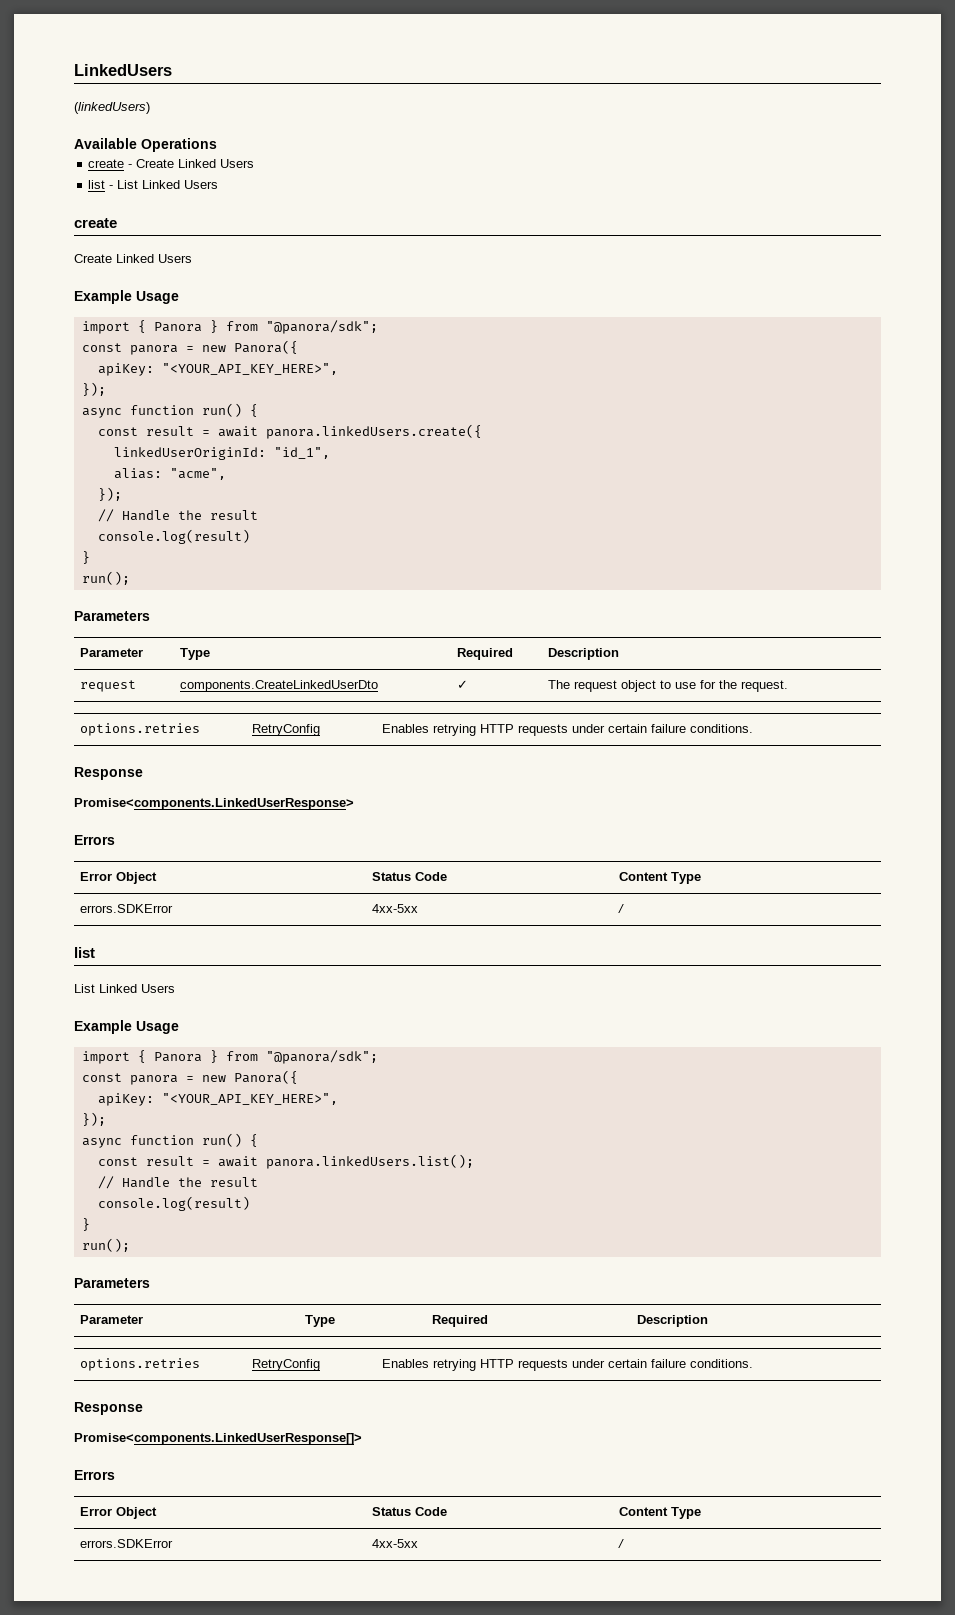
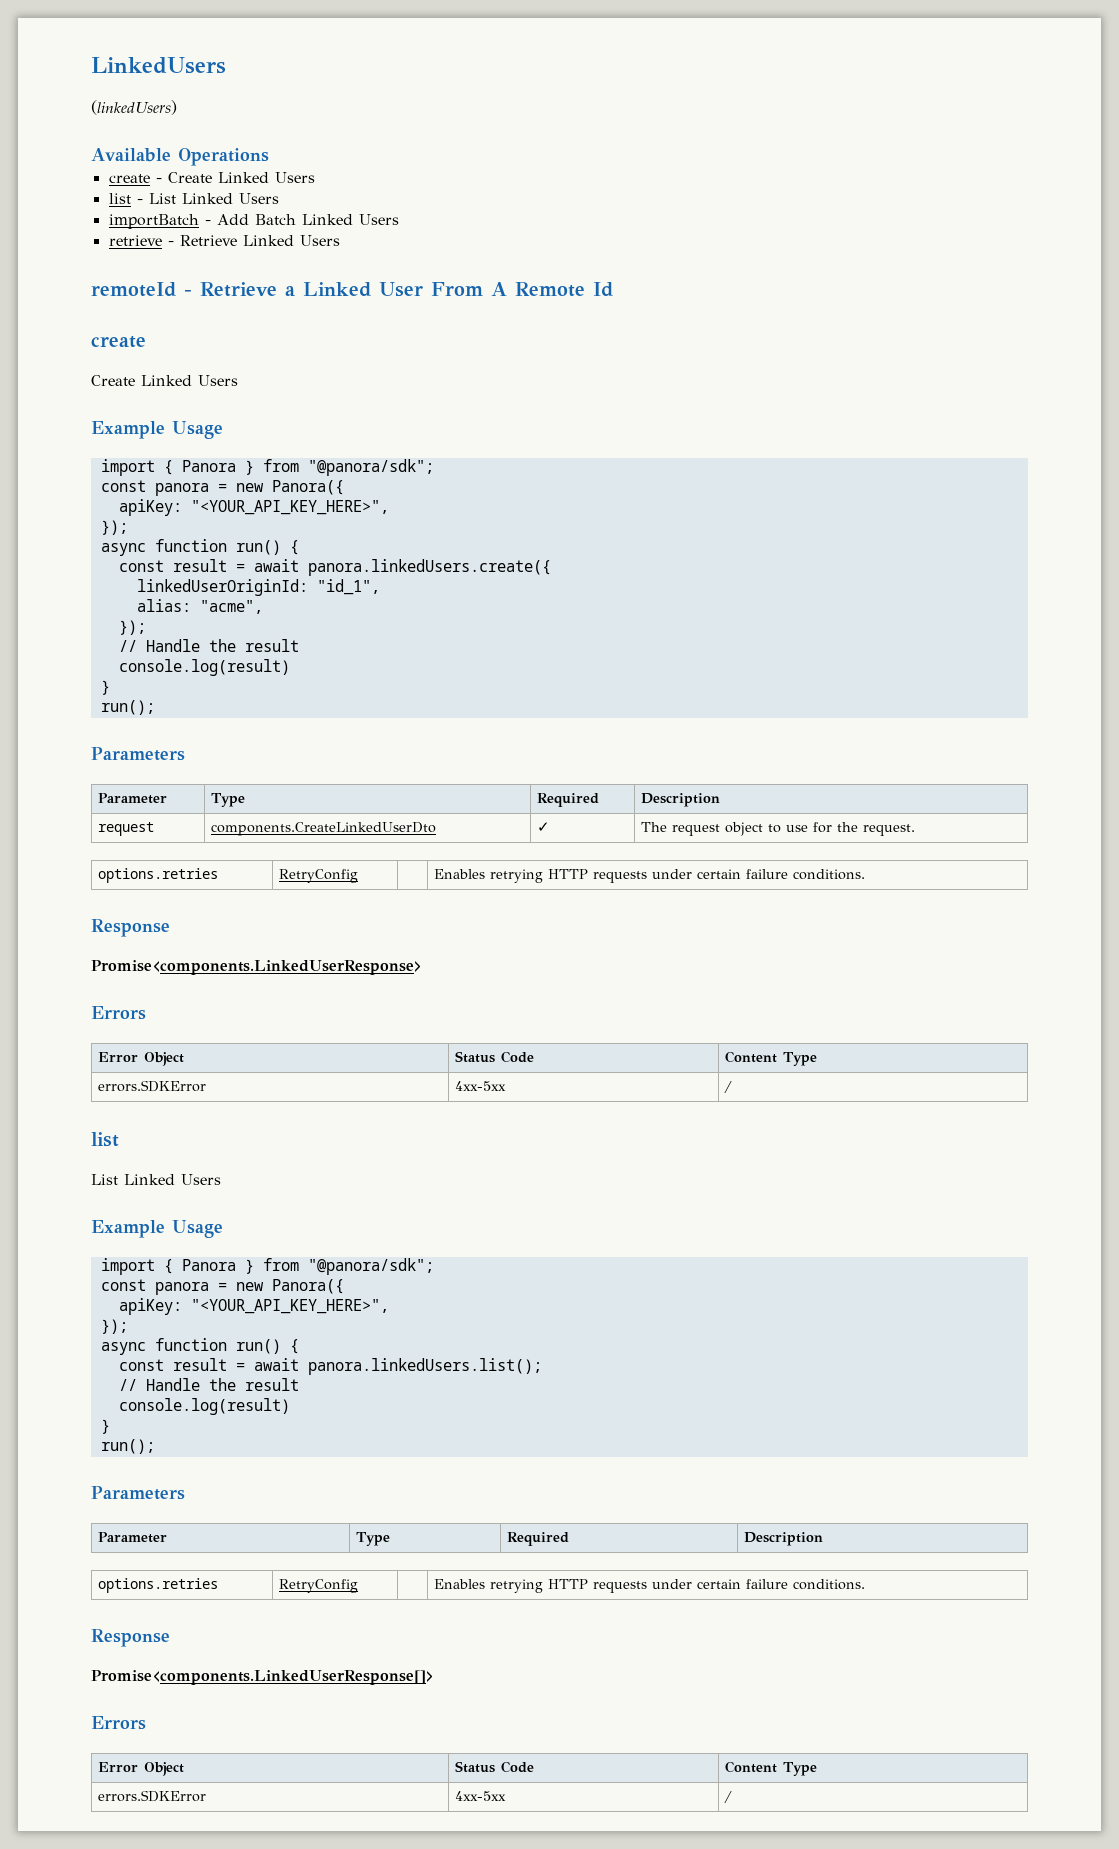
+ importBatch - Add Batch Linked Users
+ retrieve - Retrieve Linked Users
+ remoteId - Retrieve a Linked User From A Remote Id

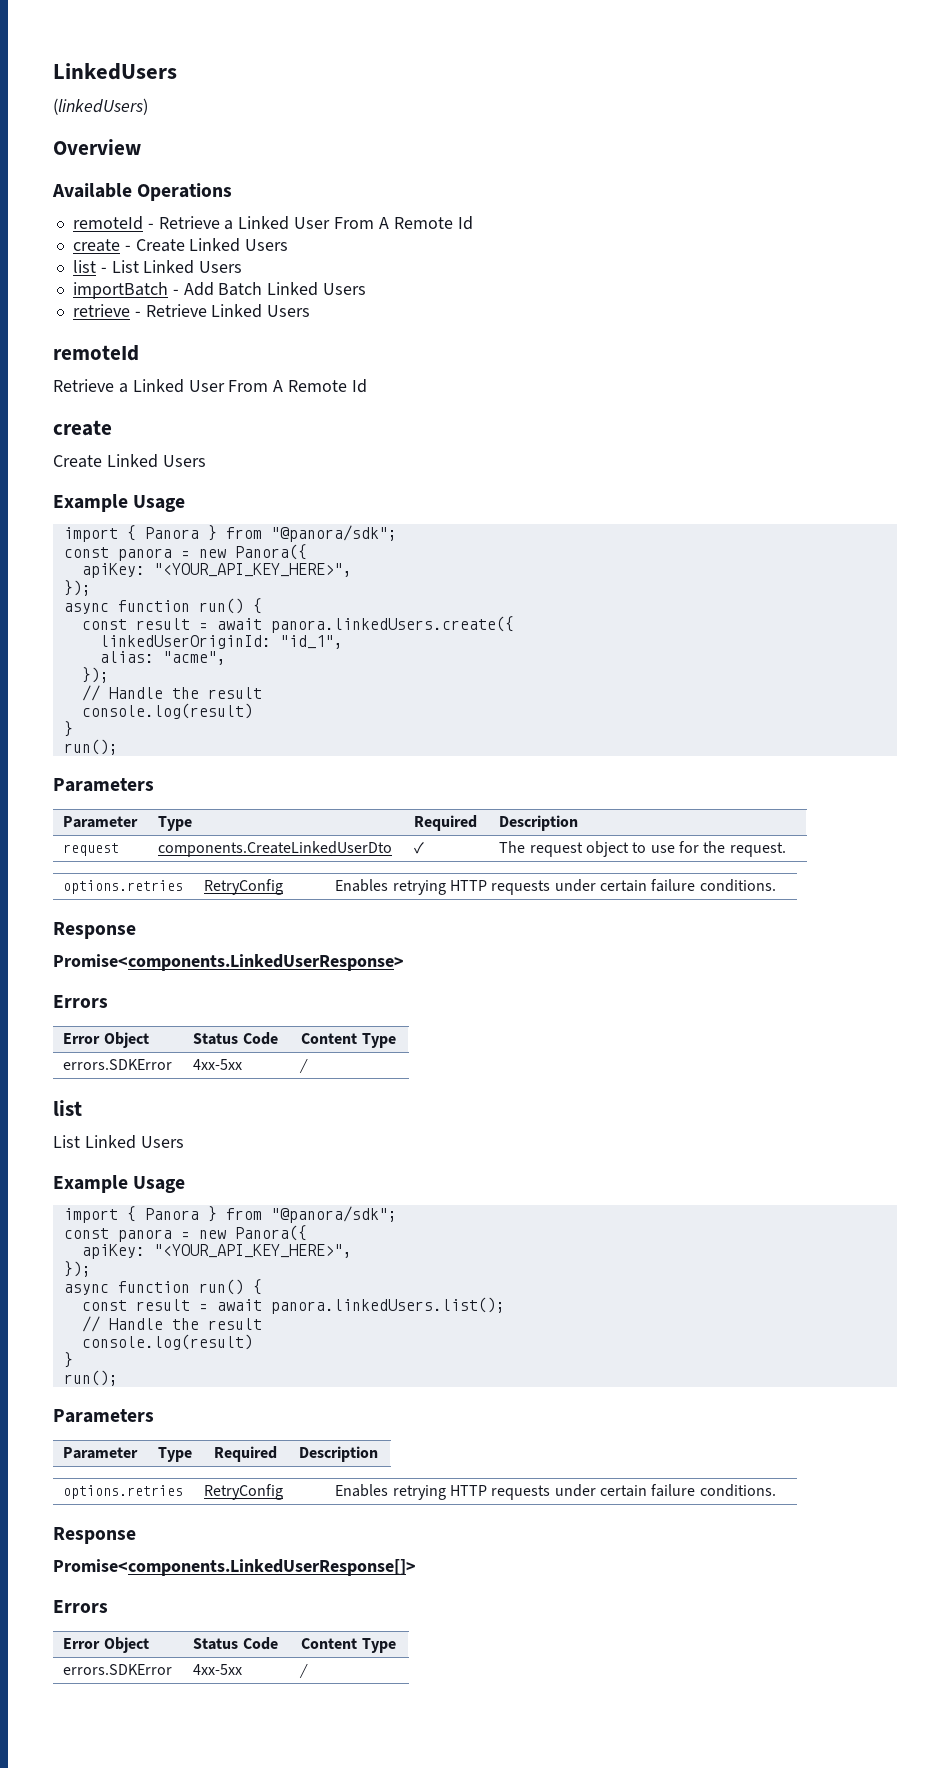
+ Overview
+ remoteId - Retrieve a Linked User From A Remote Id
  retrieve - Retrieve Linked Users
- remoteId - Retrieve a Linked User From A Remote Id
+ remoteId
+ Retrieve a Linked User From A Remote Id

